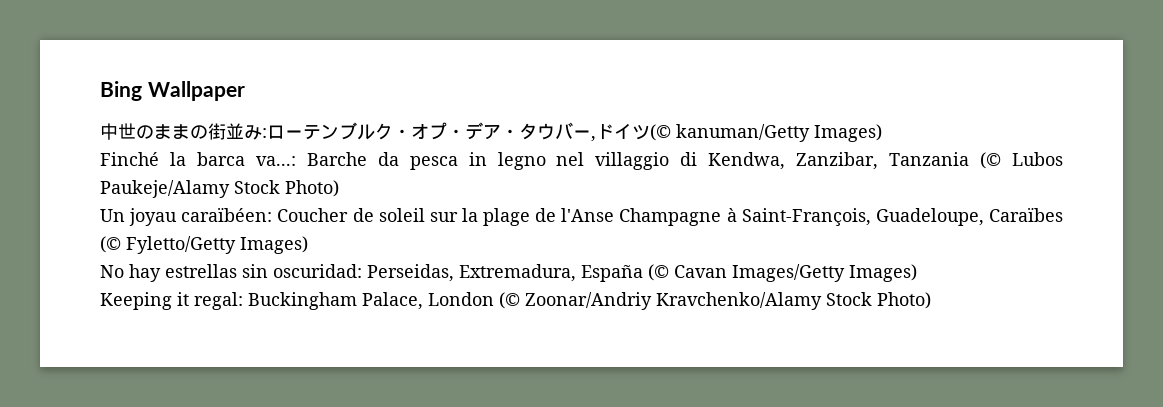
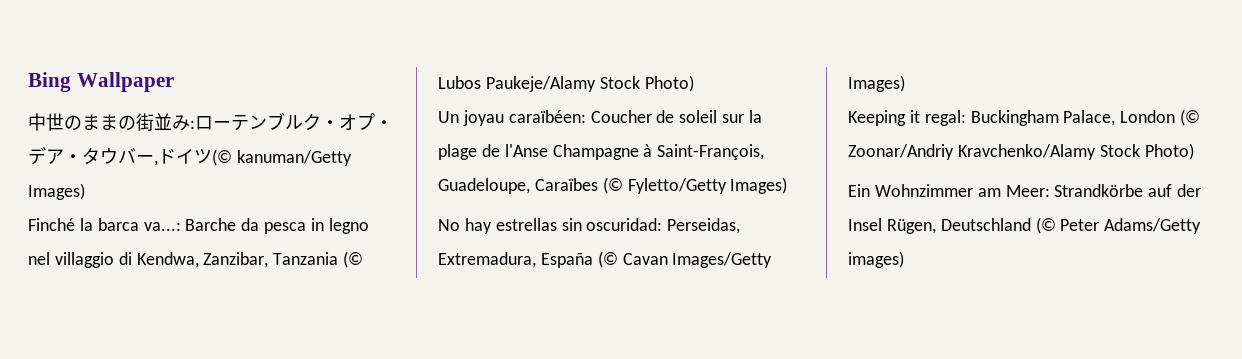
+ Ein Wohnzimmer am Meer: Strandkörbe auf der Insel Rügen, Deutschland (© Peter Adams/Getty images)

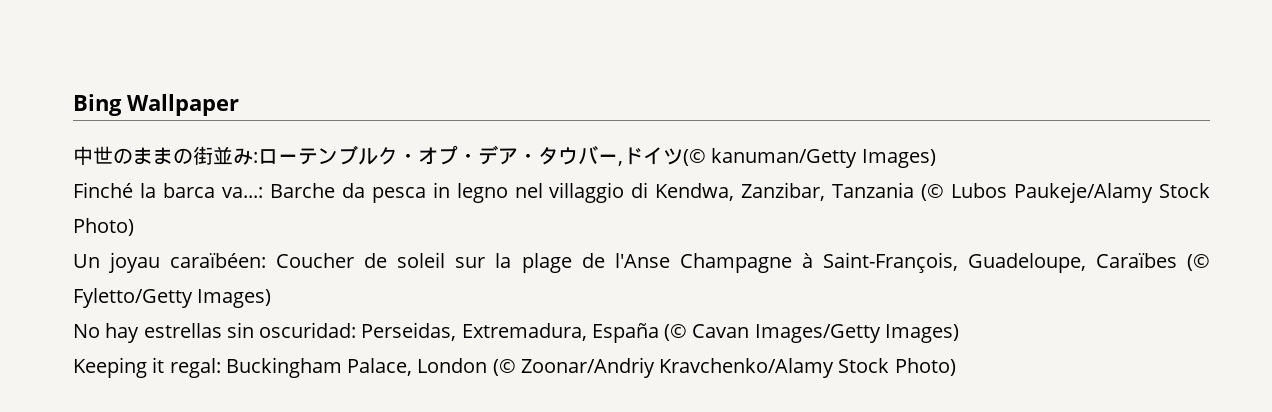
- Ein Wohnzimmer am Meer: Strandkörbe auf der Insel Rügen, Deutschland (© Peter Adams/Getty images)

